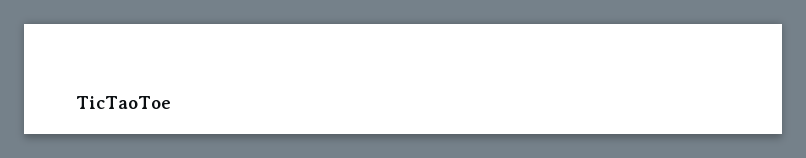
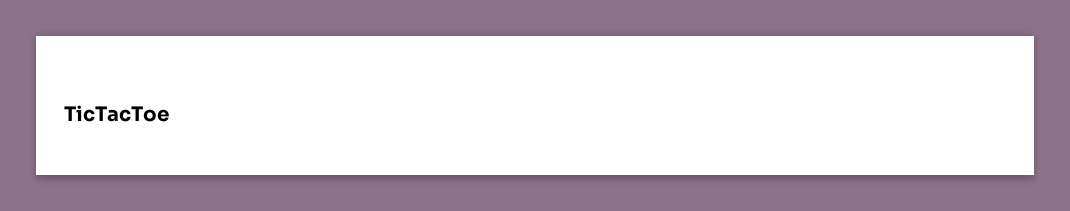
- TicTaoToe
+ TicTacToe

